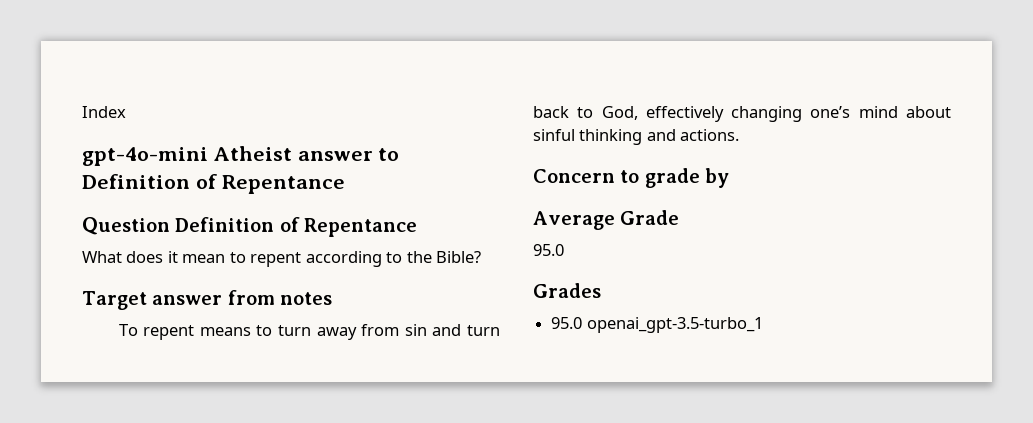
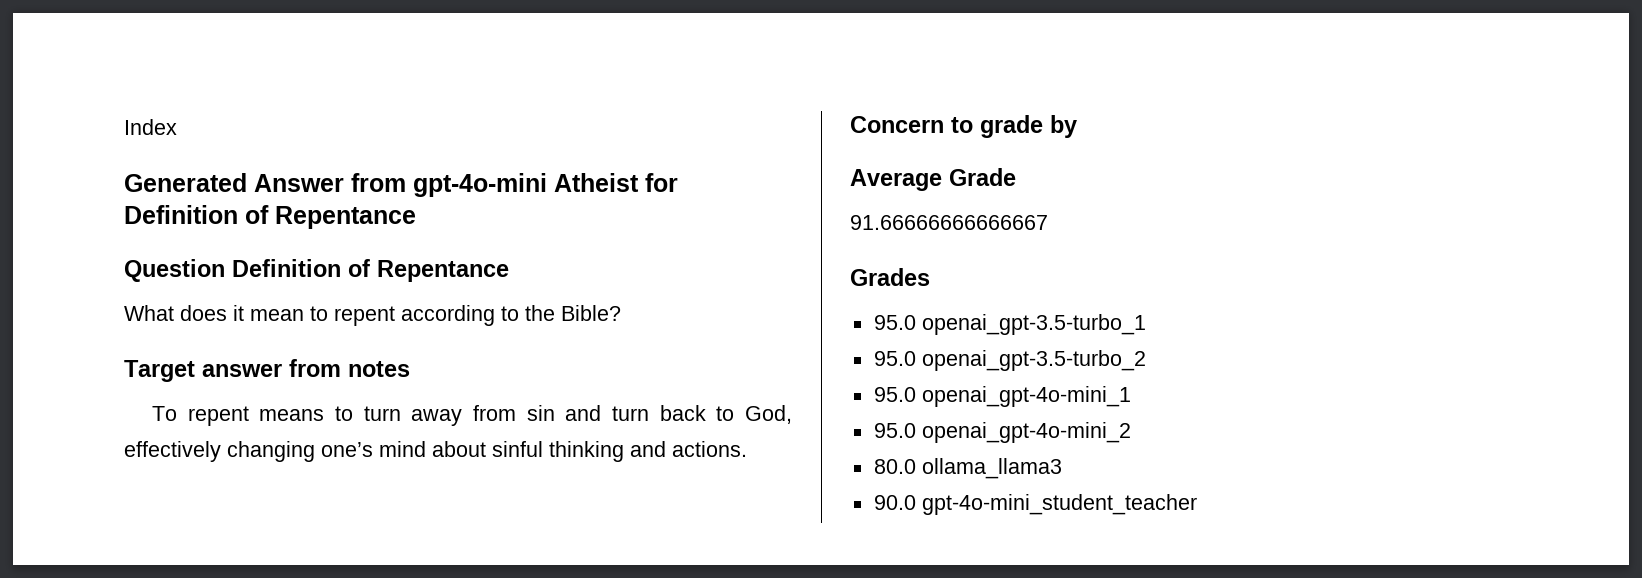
- gpt-4o-mini Atheist answer to Definition of Repentance
+ Generated Answer from gpt-4o-mini Atheist for Definition of Repentance
  Average Grade
- 95.0
+ 91.66666666666667
+ 95.0 openai_gpt-3.5-turbo_2
+ 95.0 openai_gpt-4o-mini_1
+ 95.0 openai_gpt-4o-mini_2
+ 80.0 ollama_llama3
+ 90.0 gpt-4o-mini_student_teacher

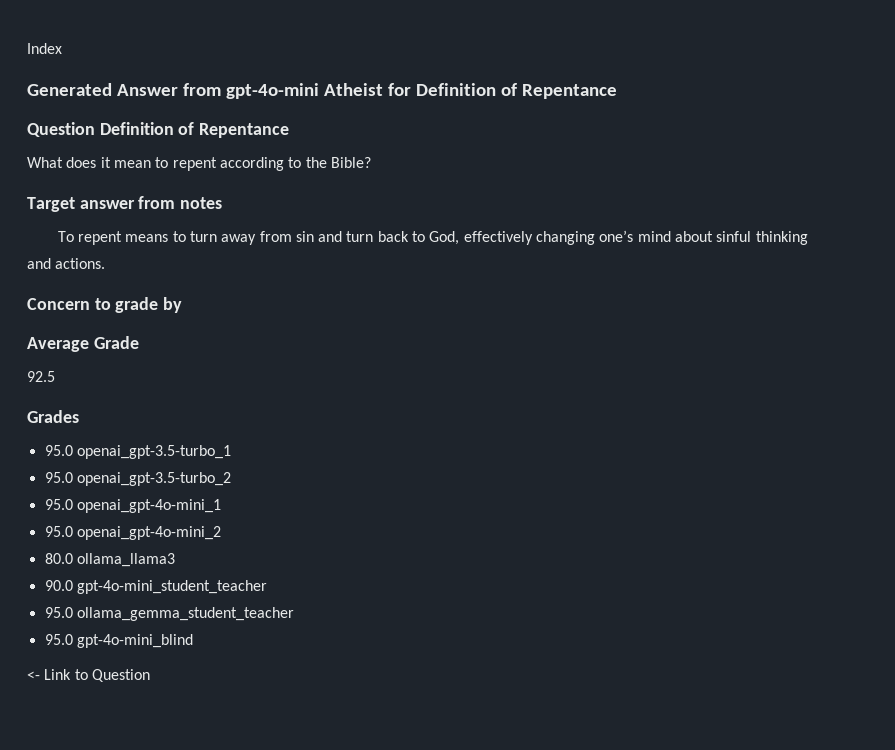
- 91.66666666666667
+ 92.5
+ 95.0 ollama_gemma_student_teacher
+ 95.0 gpt-4o-mini_blind
+ <- Link to Question

